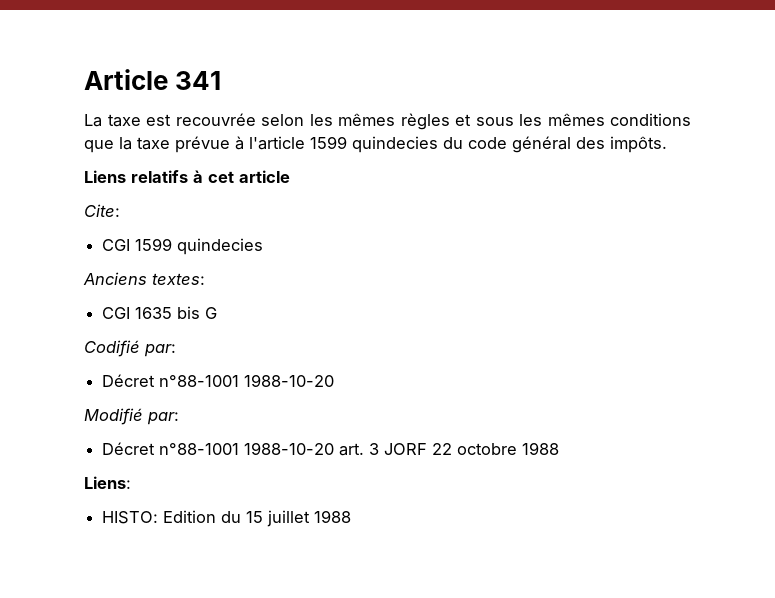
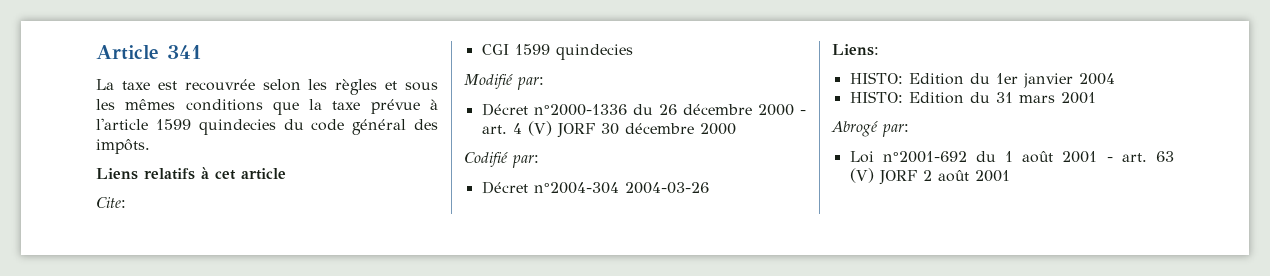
- La taxe est recouvrée selon les mêmes règles et sous les mêmes conditions que la taxe prévue à l'article 1599 quindecies du code général des impôts.
+ La taxe est recouvrée selon les règles et sous les mêmes conditions que la taxe prévue à l'article 1599 quindecies du code général des impôts.
- Anciens textes:
- CGI 1635 bis G
+ Modifié par:
+ Décret n°2000-1336 du 26 décembre 2000 - art. 4 (V) JORF 30 décembre 2000
  Codifié par:
- Décret n°88-1001 1988-10-20
- Modifié par:
- Décret n°88-1001 1988-10-20 art. 3 JORF 22 octobre 1988
+ Décret n°2004-304 2004-03-26
  Liens:
- HISTO: Edition du 15 juillet 1988
+ HISTO: Edition du 1er janvier 2004
+ HISTO: Edition du 31 mars 2001
+ Abrogé par:
+ Loi n°2001-692 du 1 août 2001 - art. 63 (V) JORF 2 août 2001

